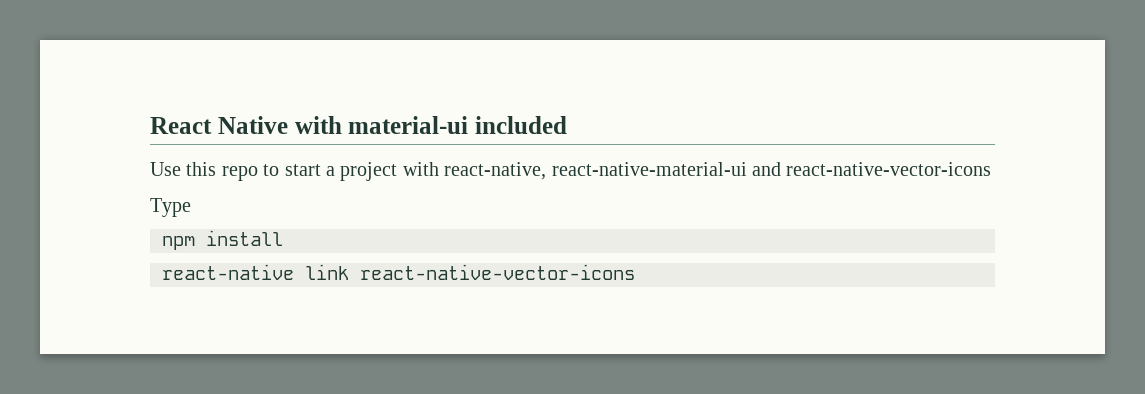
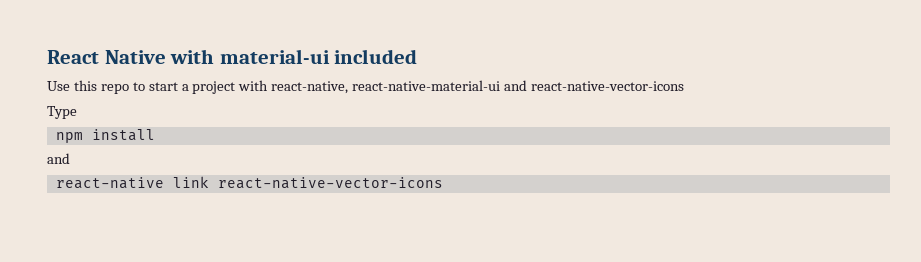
  npm install
+ and

